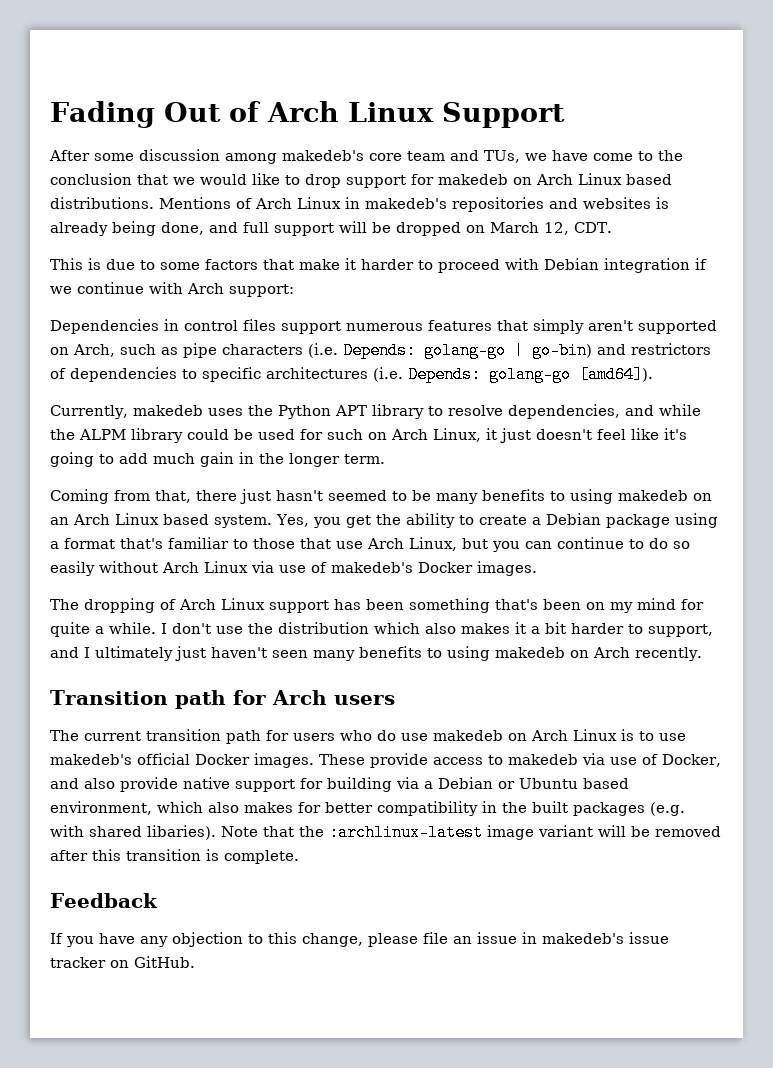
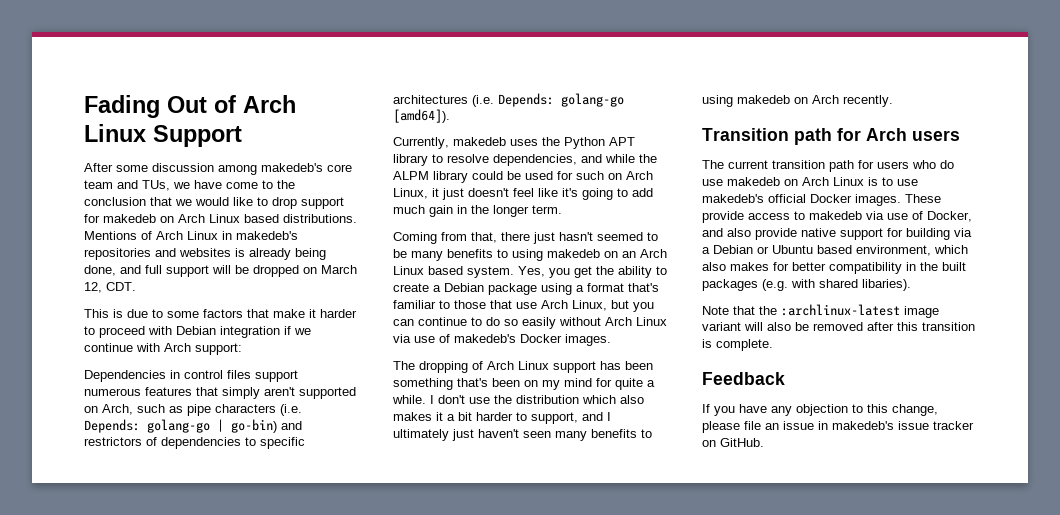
- These provide access to makedeb via use of Docker, and also provide native support for building via a Debian or Ubuntu based environment, which also makes for better compatibility in the built packages (e.g. with shared libaries). Note that the :archlinux-latest image variant will be removed after this transition is complete.
+ These provide access to makedeb via use of Docker, and also provide native support for building via a Debian or Ubuntu based environment, which also makes for better compatibility in the built packages (e.g. with shared libaries).
+ Note that the :archlinux-latest image variant will also be removed after this transition is complete.

